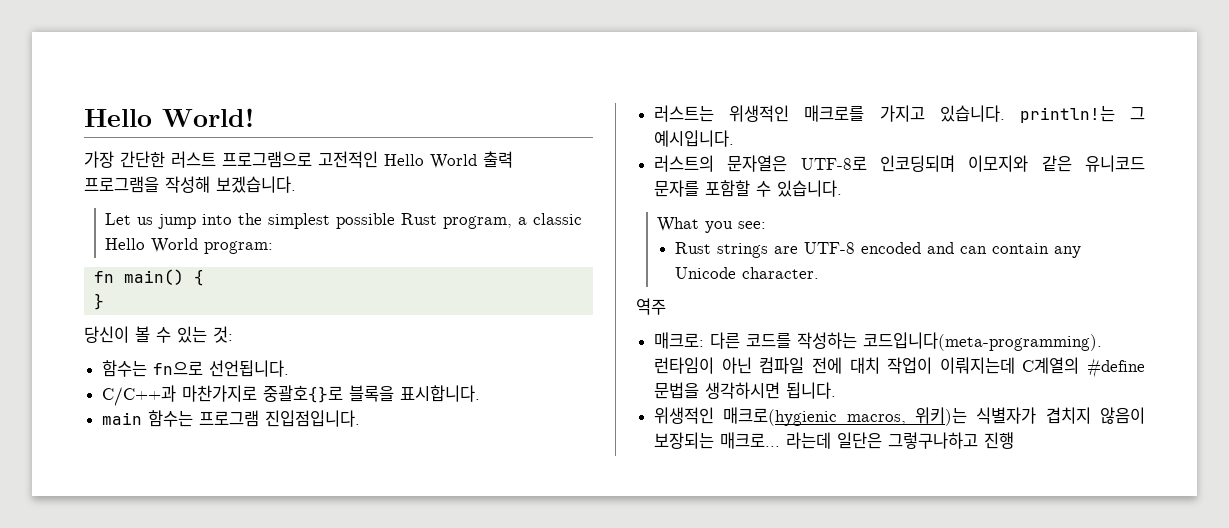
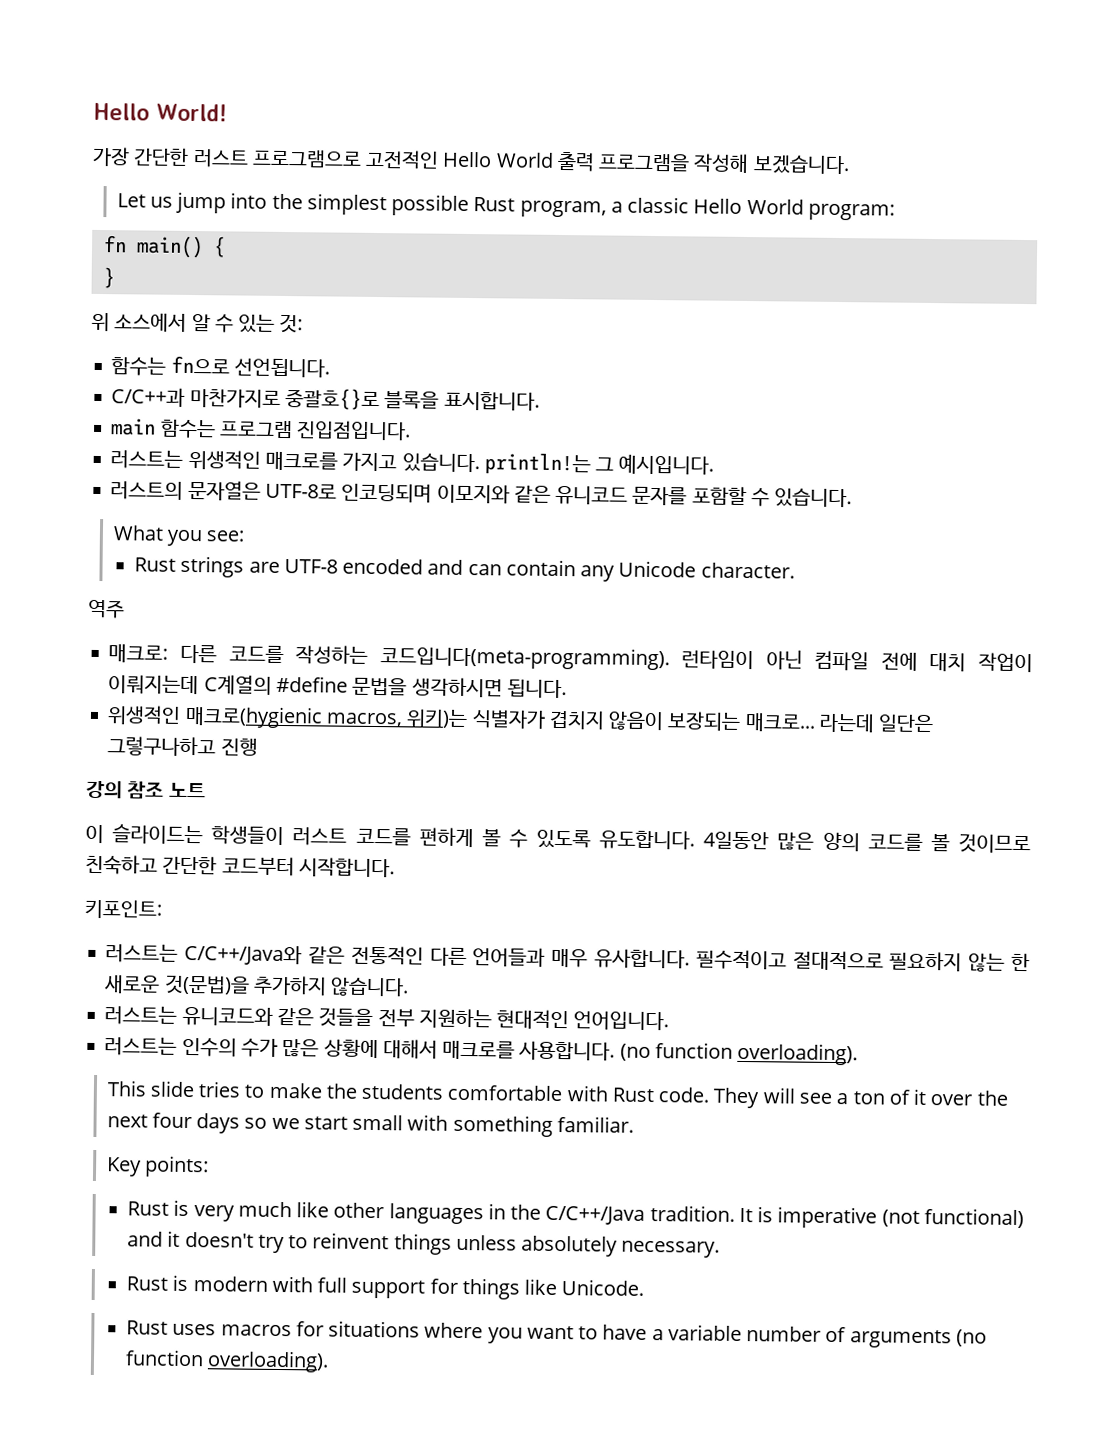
- 당신이 볼 수 있는 것:
+ 위 소스에서 알 수 있는 것:
+ 강의 참조 노트
+ 이 슬라이드는 학생들이 러스트 코드를 편하게 볼 수 있도록 유도합니다. 4일동안 많은 양의 코드를 볼 것이므로 친숙하고 간단한 코드부터 시작합니다.
+ 키포인트:
+ 러스트는 C/C++/Java와 같은 전통적인 다른 언어들과 매우 유사합니다. 필수적이고 절대적으로 필요하지 않는 한 새로운 것(문법)을 추가하지 않습니다.
+ 러스트는 유니코드와 같은 것들을 전부 지원하는 현대적인 언어입니다.
+ 러스트는 인수의 수가 많은 상황에 대해서 매크로를 사용합니다. (no function overloading).
+ This slide tries to make the students comfortable with Rust code. They will see a ton of it over the next four days so we start small with something familiar.
+ Key points:
+ Rust is very much like other languages in the C/C++/Java tradition. It is imperative (not functional) and it doesn't try to reinvent things unless absolutely necessary.
+ Rust is modern with full support for things like Unicode.
+ Rust uses macros for situations where you want to have a variable number of arguments (no function overloading).

